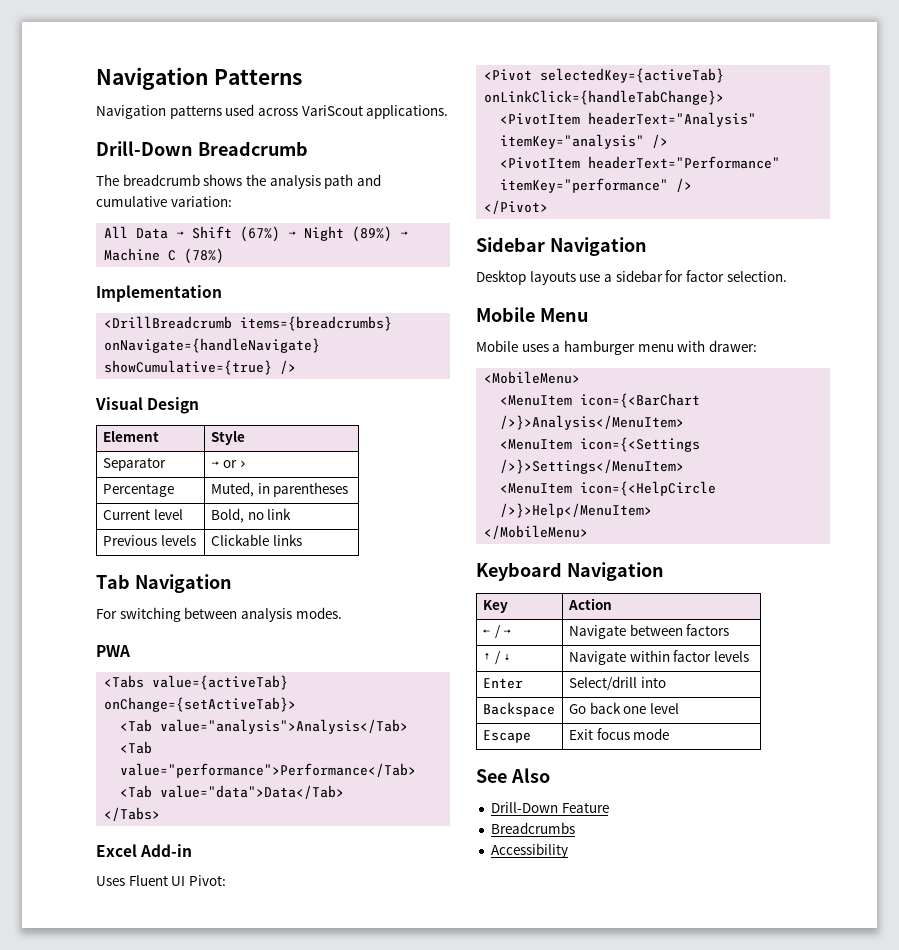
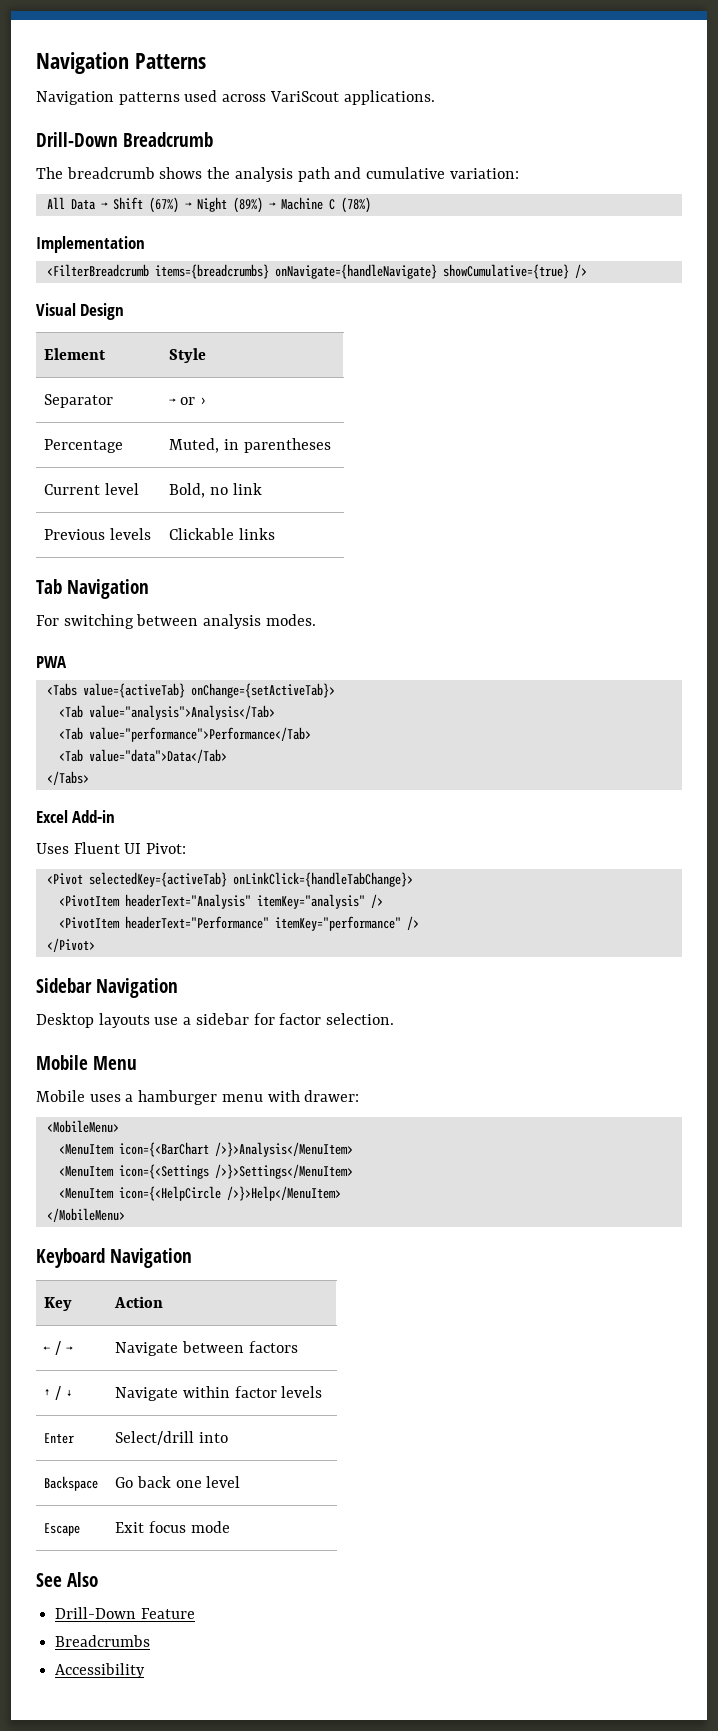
- <DrillBreadcrumb items={breadcrumbs} onNavigate={handleNavigate} showCumulative={true} />
+ <FilterBreadcrumb items={breadcrumbs} onNavigate={handleNavigate} showCumulative={true} />

